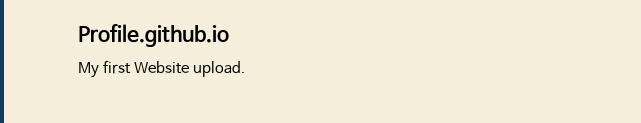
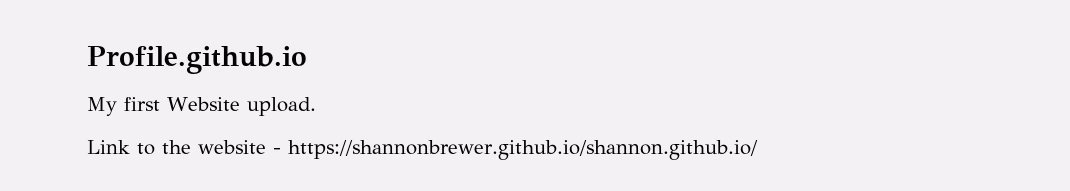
+ Link to the website - https://shannonbrewer.github.io/shannon.github.io/

